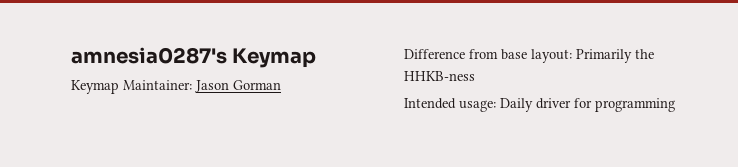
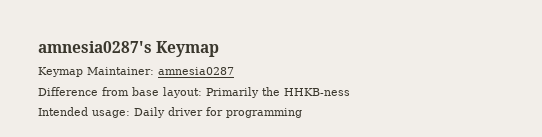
- Keymap Maintainer: Jason Gorman
+ Keymap Maintainer: amnesia0287

